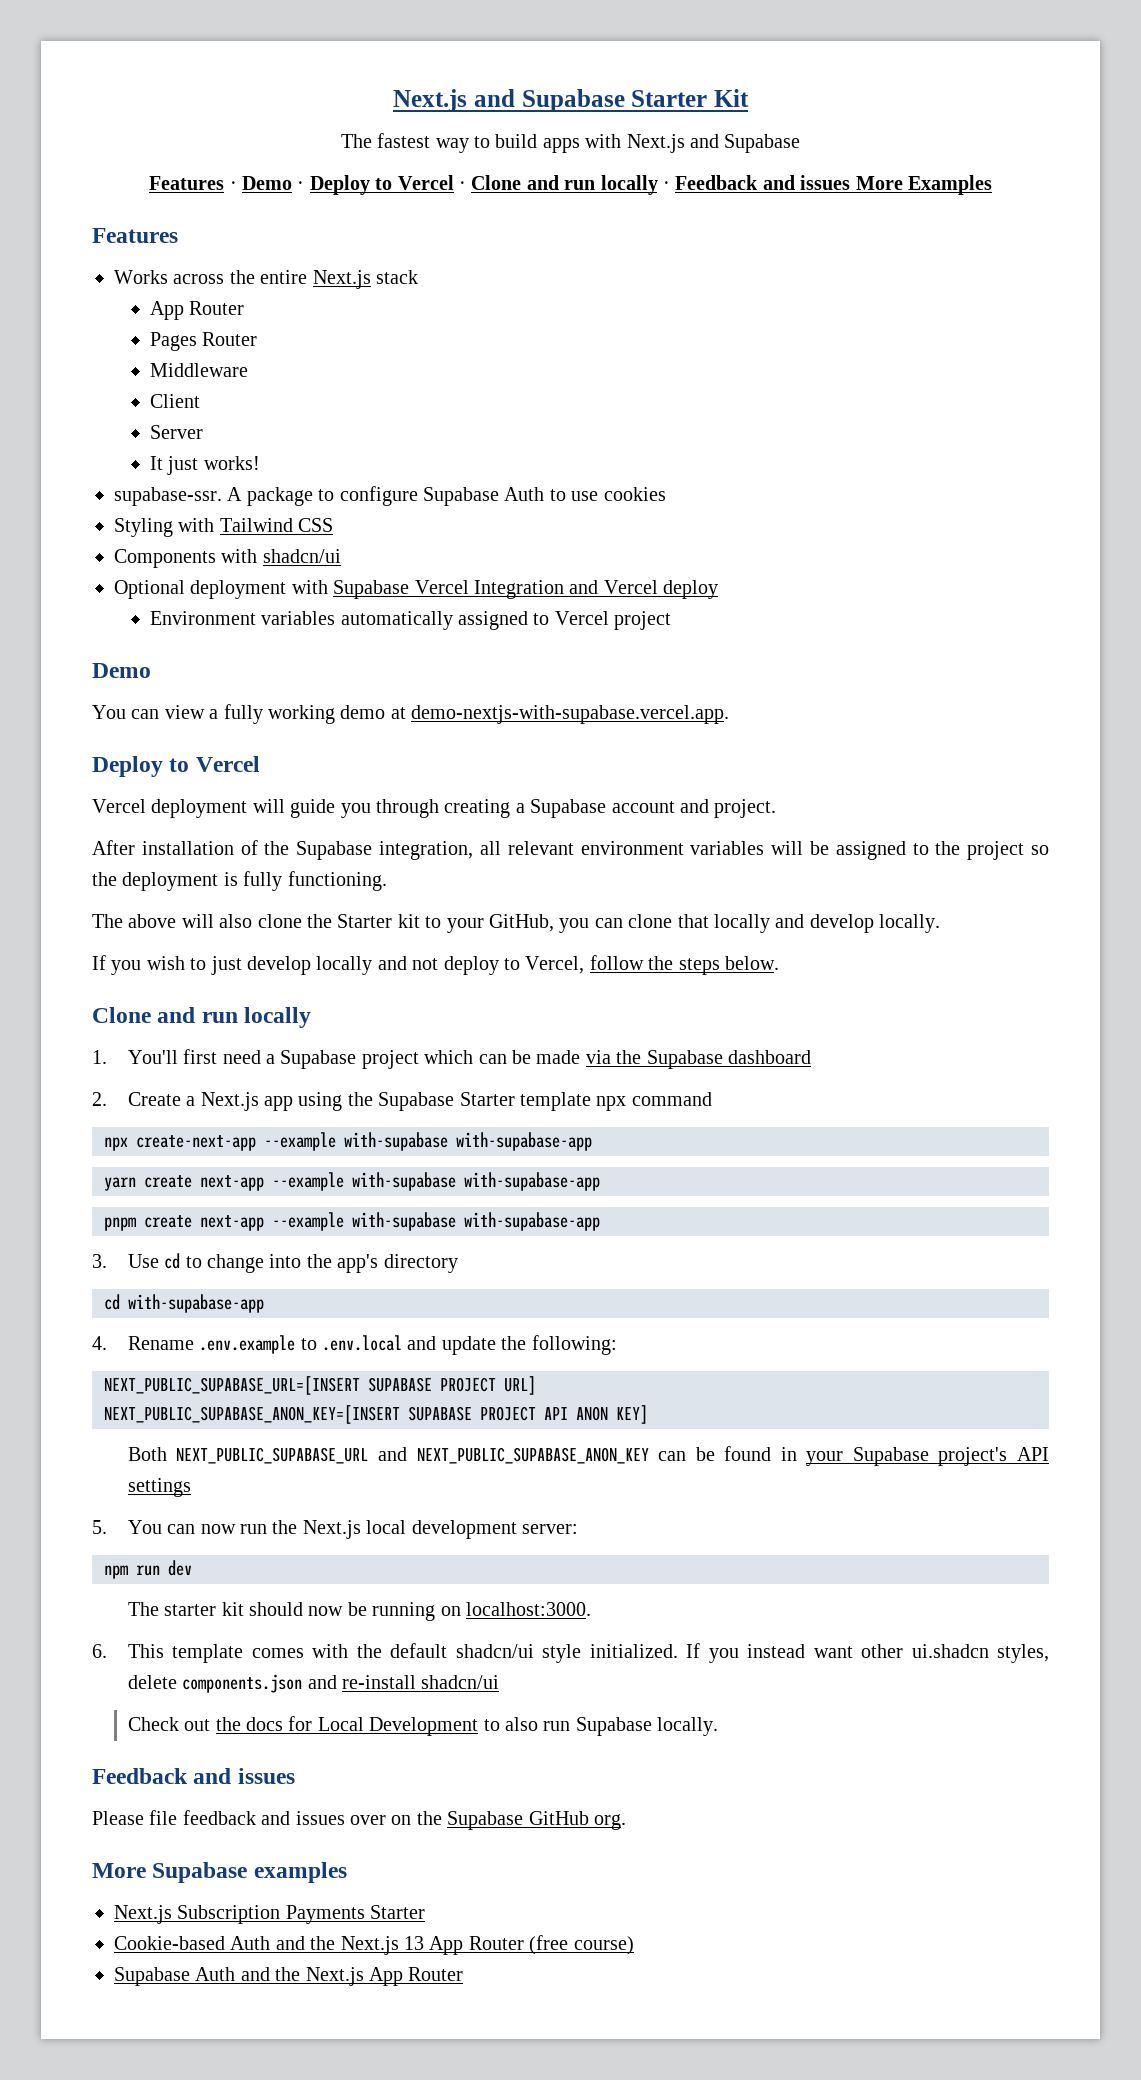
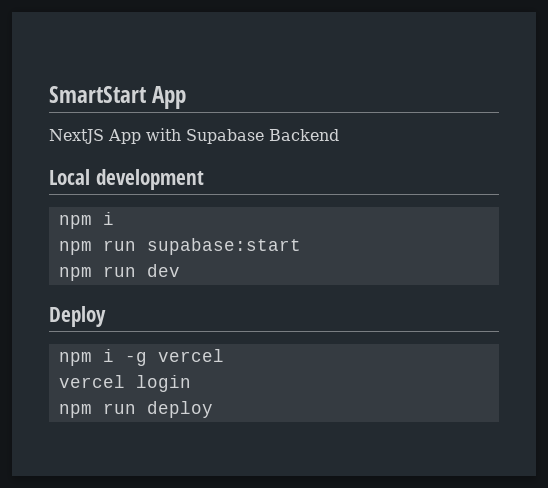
- Next.js and Supabase Starter Kit
- The fastest way to build apps with Next.js and Supabase
- Features · Demo · Deploy to Vercel · Clone and run locally · Feedback and issues More Examples
- Features
- Works across the entire Next.js stack
- App Router
- Pages Router
- Middleware
- Client
- Server
- It just works!
- supabase-ssr. A package to configure Supabase Auth to use cookies
- Styling with Tailwind CSS
- Components with shadcn/ui
- Optional deployment with Supabase Vercel Integration and Vercel deploy
- Environment variables automatically assigned to Vercel project
- Demo
- You can view a fully working demo at demo-nextjs-with-supabase.vercel.app.
- Deploy to Vercel
- Vercel deployment will guide you through creating a Supabase account and project.
- After installation of the Supabase integration, all relevant environment variables will be assigned to the project so the deployment is fully functioning.
- The above will also clone the Starter kit to your GitHub, you can clone that locally and develop locally.
- If you wish to just develop locally and not deploy to Vercel, follow the steps below.
- Clone and run locally
- 1. You'll first need a Supabase project which can be made via the Supabase dashboard
- 2. Create a Next.js app using the Supabase Starter template npx command
- npx create-next-app --example with-supabase with-supabase-app
- yarn create next-app --example with-supabase with-supabase-app
- pnpm create next-app --example with-supabase with-supabase-app
- 3. Use cd to change into the app's directory
- cd with-supabase-app
- 4. Rename .env.example to .env.local and update the following:
- NEXT_PUBLIC_SUPABASE_URL=[INSERT SUPABASE PROJECT URL]
- NEXT_PUBLIC_SUPABASE_ANON_KEY=[INSERT SUPABASE PROJECT API ANON KEY]
- Both NEXT_PUBLIC_SUPABASE_URL and NEXT_PUBLIC_SUPABASE_ANON_KEY can be found in your Supabase project's API settings
- 5. You can now run the Next.js local development server:
+ SmartStart App
+ NextJS App with Supabase Backend
+ Local development
+ npm i
+ npm run supabase:start
  npm run dev
- The starter kit should now be running on localhost:3000.
- 6. This template comes with the default shadcn/ui style initialized. If you instead want other ui.shadcn styles, delete components.json and re-install shadcn/ui
- Check out the docs for Local Development to also run Supabase locally.
- Feedback and issues
- Please file feedback and issues over on the Supabase GitHub org.
- More Supabase examples
- Next.js Subscription Payments Starter
- Cookie-based Auth and the Next.js 13 App Router (free course)
- Supabase Auth and the Next.js App Router
+ Deploy
+ npm i -g vercel
+ vercel login
+ npm run deploy

